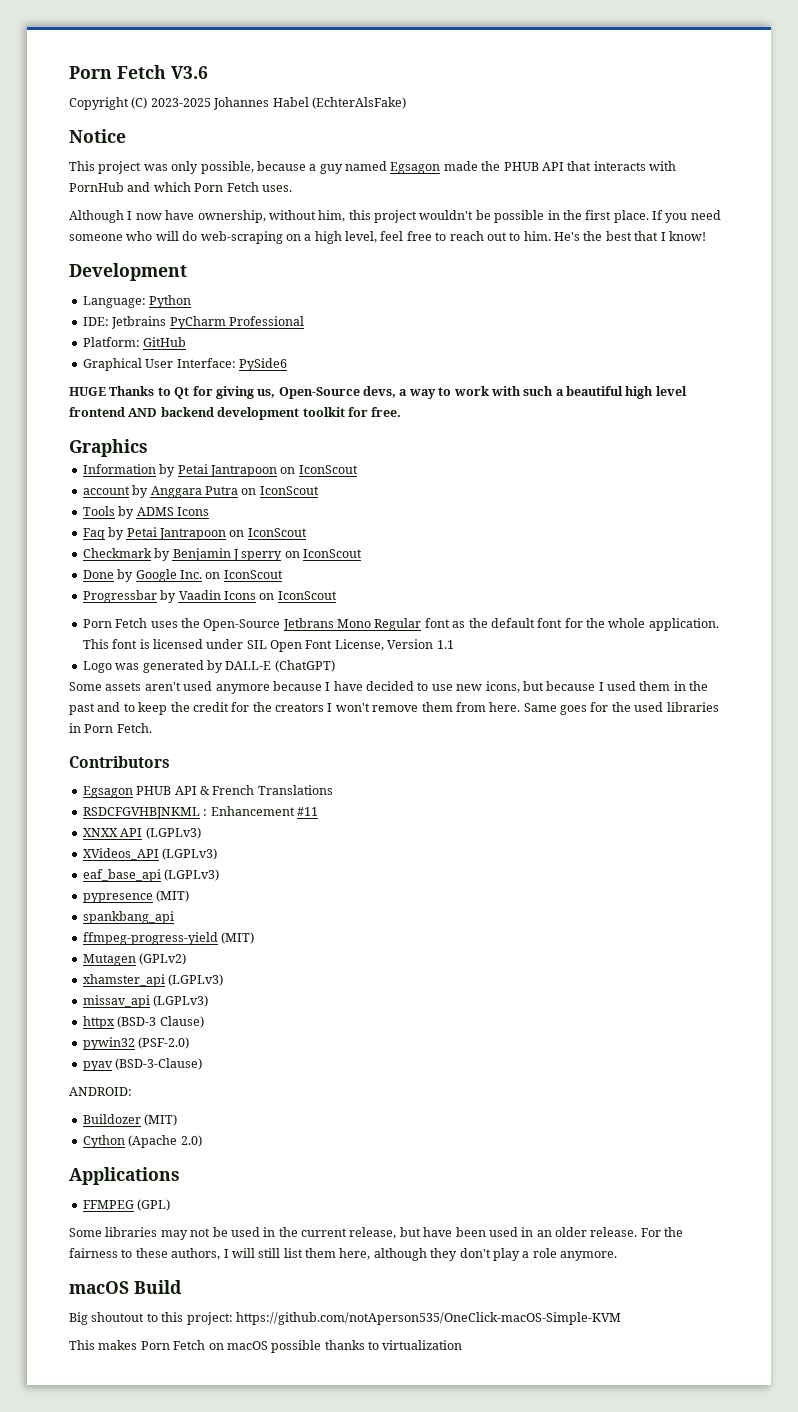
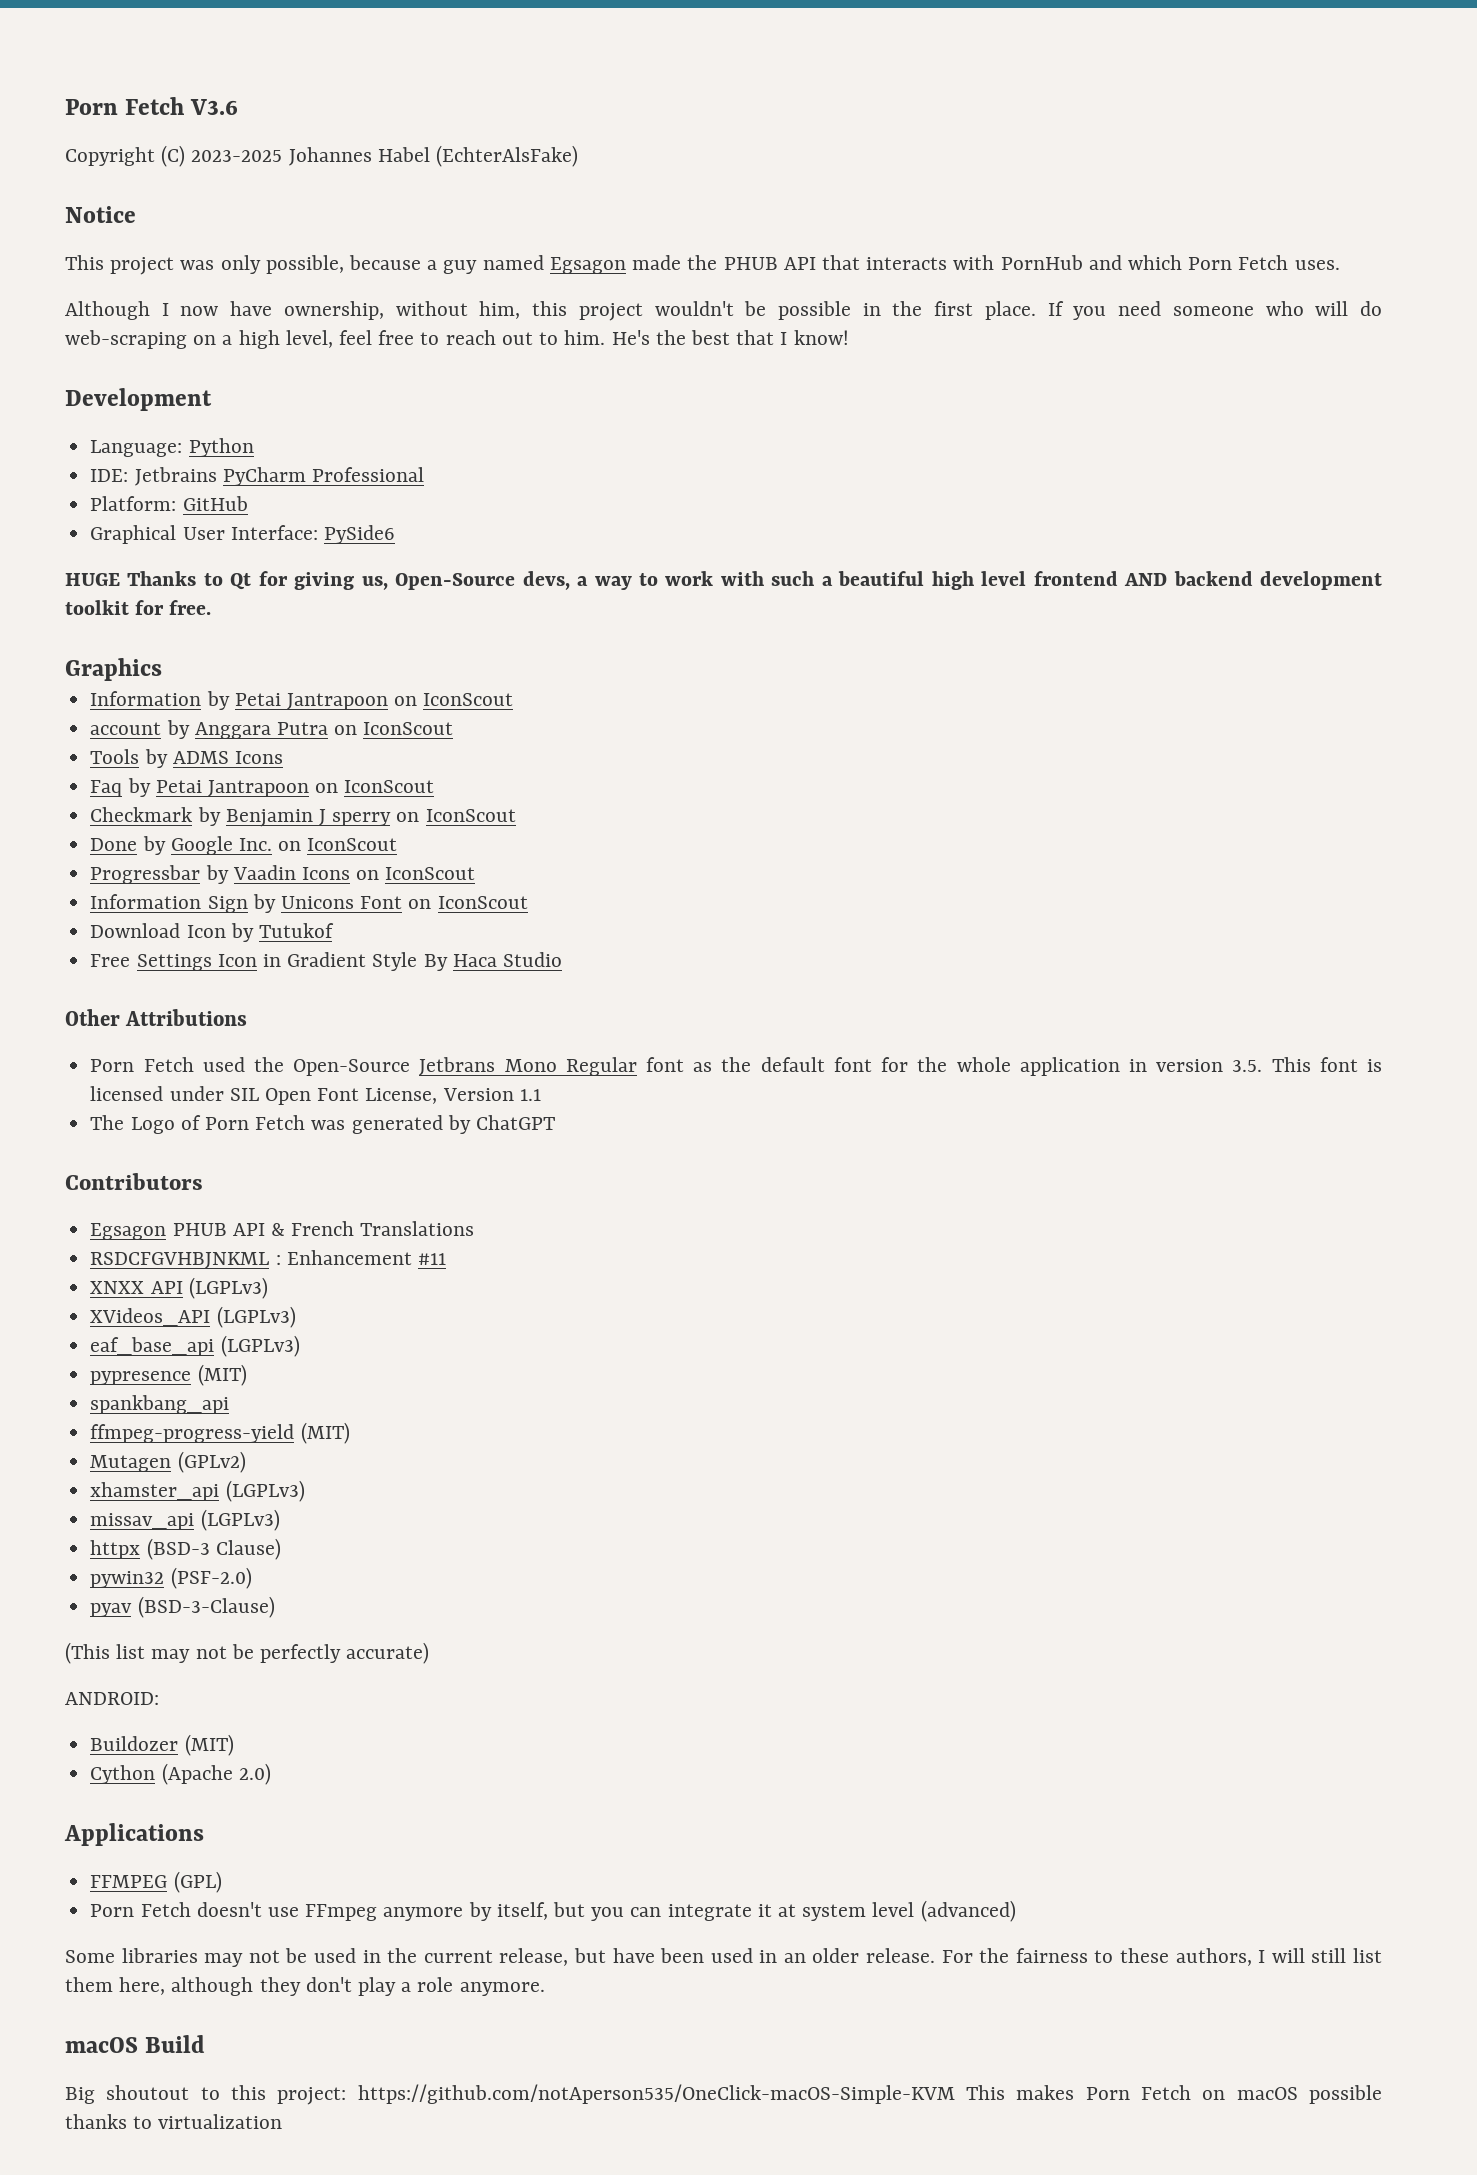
- Porn Fetch uses the Open-Source Jetbrans Mono Regular font as the default font for the whole application. This font is licensed under SIL Open Font License, Version 1.1
+ Information Sign by Unicons Font on IconScout
+ Download Icon by Tutukof
+ Free Settings Icon in Gradient Style By Haca Studio
+ Other Attributions
+ Porn Fetch used the Open-Source Jetbrans Mono Regular font as the default font for the whole application in version 3.5. This font is licensed under SIL Open Font License, Version 1.1
- Logo was generated by DALL-E (ChatGPT)
- Some assets aren't used anymore because I have decided to use new icons, but because I used them in the past and to keep the credit for the creators I won't remove them from here. Same goes for the used libraries in Porn Fetch.
+ The Logo of Porn Fetch was generated by ChatGPT
+ (This list may not be perfectly accurate)
+ Porn Fetch doesn't use FFmpeg anymore by itself, but you can integrate it at system level (advanced)
- Big shoutout to this project: https://github.com/notAperson535/OneClick-macOS-Simple-KVM
- This makes Porn Fetch on macOS possible thanks to virtualization
+ Big shoutout to this project: https://github.com/notAperson535/OneClick-macOS-Simple-KVM This makes Porn Fetch on macOS possible thanks to virtualization

